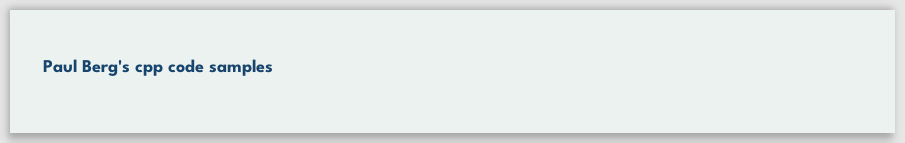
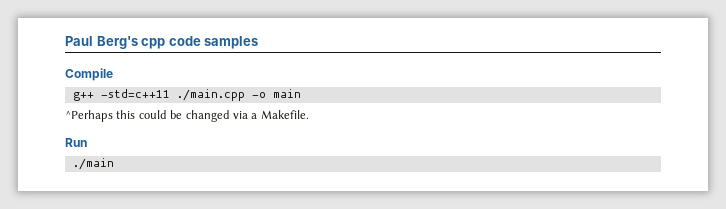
+ Compile
+ g++ -std=c++11 ./main.cpp -o main
+ ^Perhaps this could be changed via a Makefile.
+ Run
+ ./main

